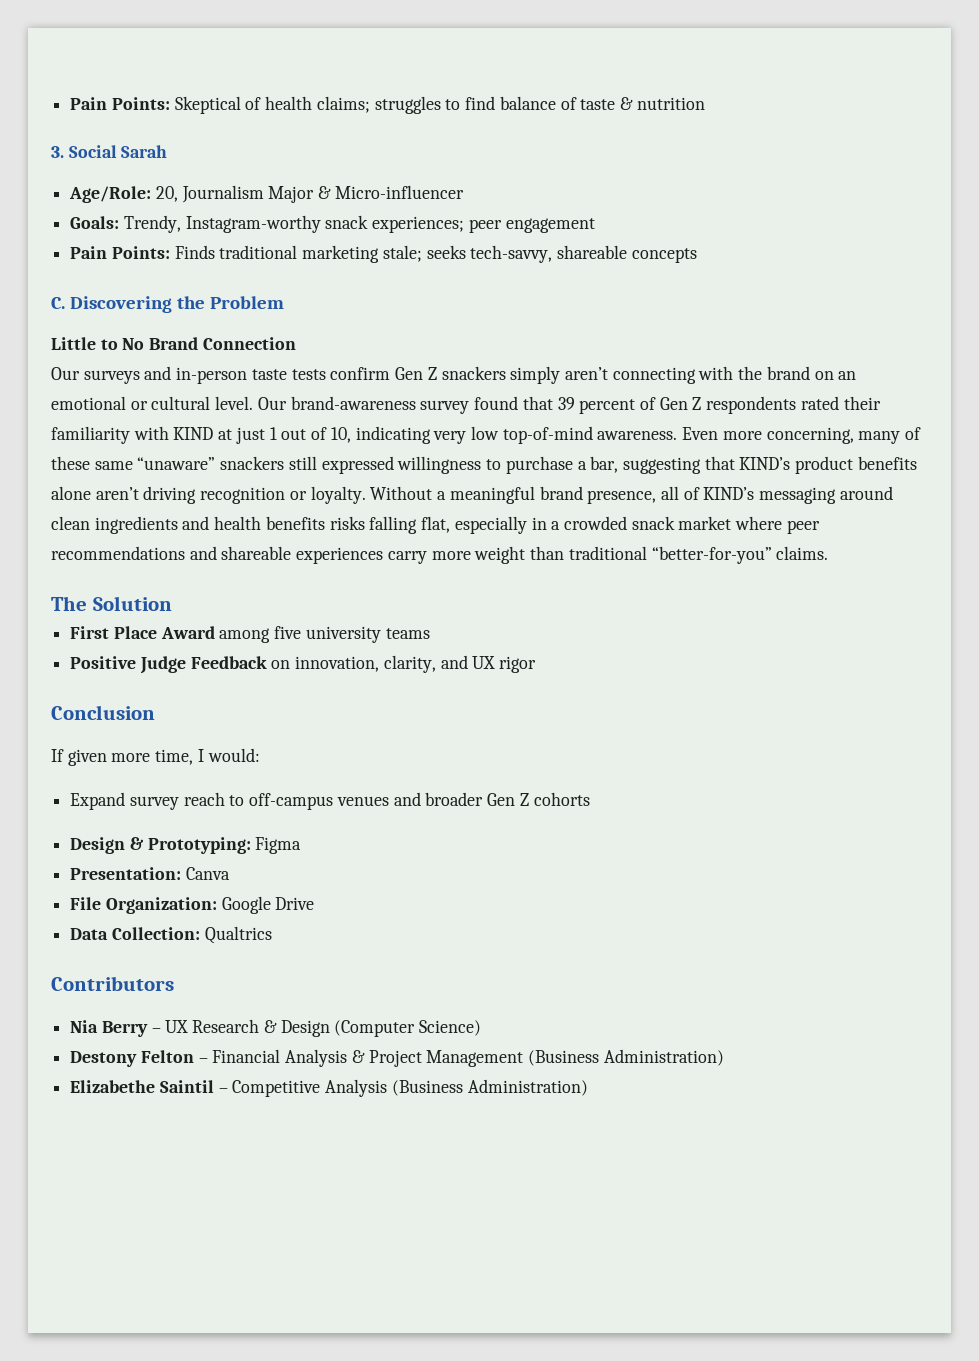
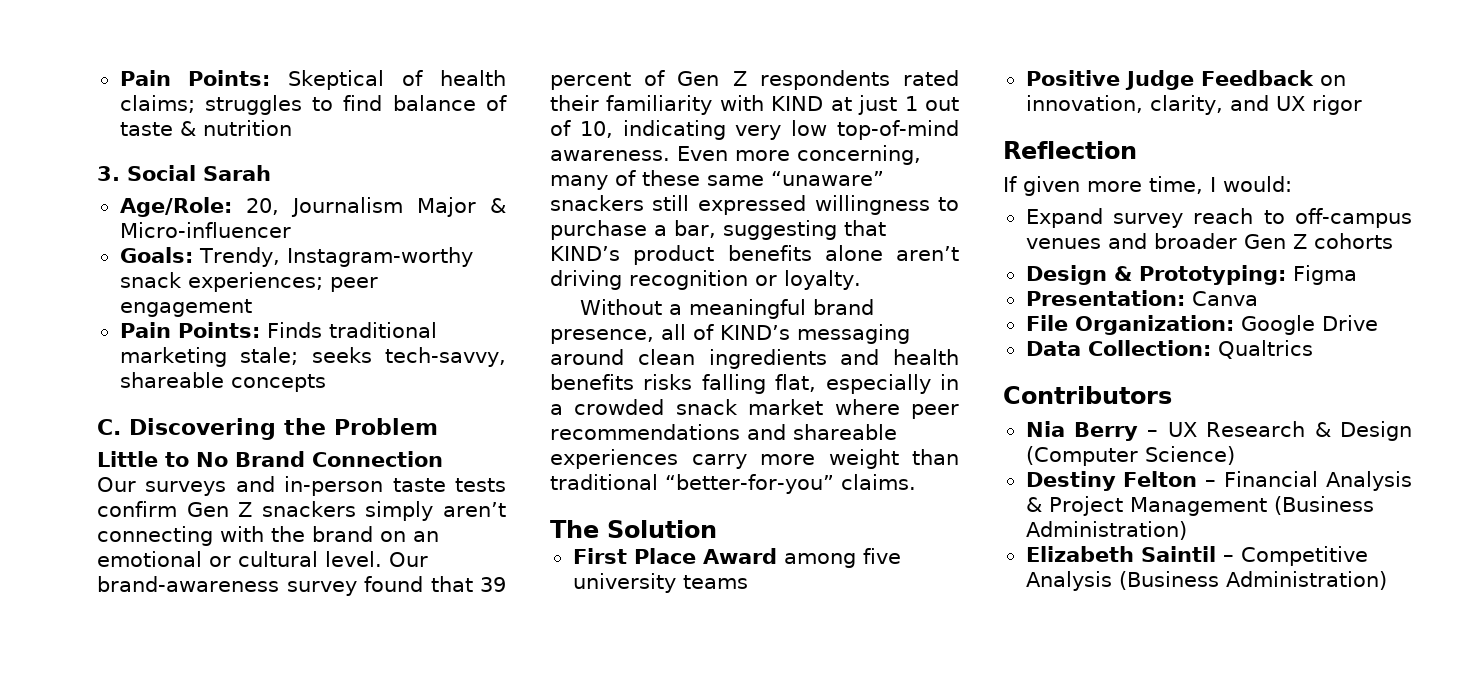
- Even more concerning, many of these same “unaware” snackers still expressed willingness to purchase a bar, suggesting that KIND’s product benefits alone aren’t driving recognition or loyalty. Without a meaningful brand presence, all of KIND’s messaging around clean ingredients and health benefits risks falling flat, especially in a crowded snack market where peer recommendations and shareable experiences carry more weight than traditional “better-for-you” claims.
+ Even more concerning, many of these same “unaware” snackers still expressed willingness to purchase a bar, suggesting that KIND’s product benefits alone aren’t driving recognition or loyalty.
+ Without a meaningful brand presence, all of KIND’s messaging around clean ingredients and health benefits risks falling flat, especially in a crowded snack market where peer recommendations and shareable experiences carry more weight than traditional “better-for-you” claims.
- Conclusion
+ Reflection
- Destony Felton – Financial Analysis & Project Management (Business Administration)
+ Destiny Felton – Financial Analysis & Project Management (Business Administration)
- Elizabethe Saintil – Competitive Analysis (Business Administration)
+ Elizabeth Saintil – Competitive Analysis (Business Administration)

